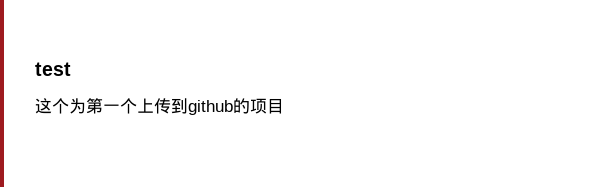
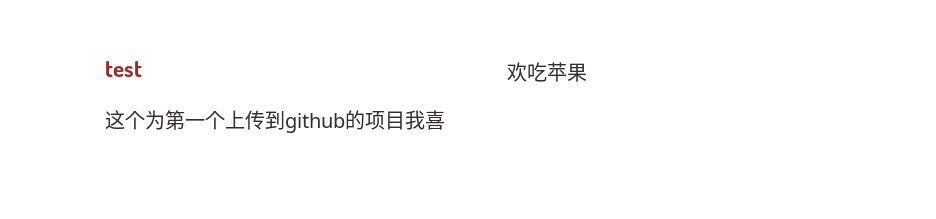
- 这个为第一个上传到github的项目
+ 这个为第一个上传到github的项目我喜欢吃苹果

